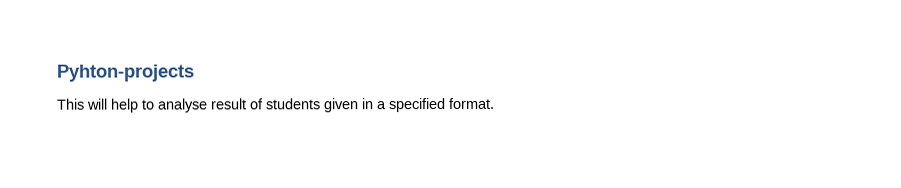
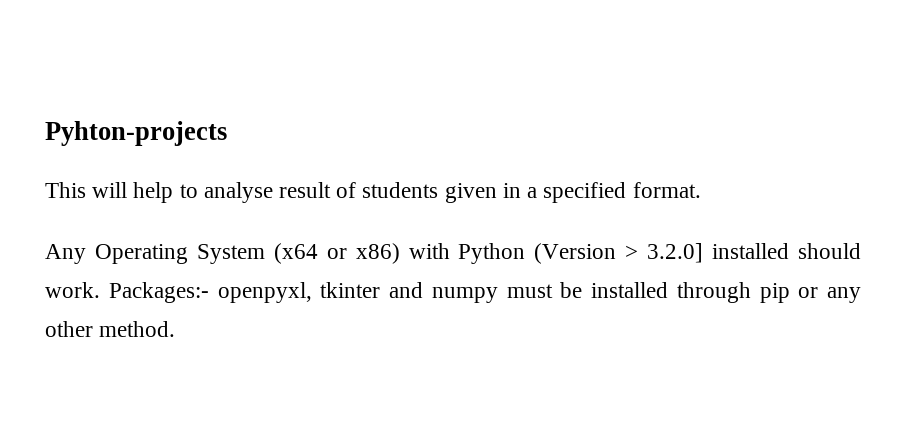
+ Any Operating System (x64 or x86) with Python (Version > 3.2.0] installed should work. Packages:- openpyxl, tkinter and numpy must be installed through pip or any other method.

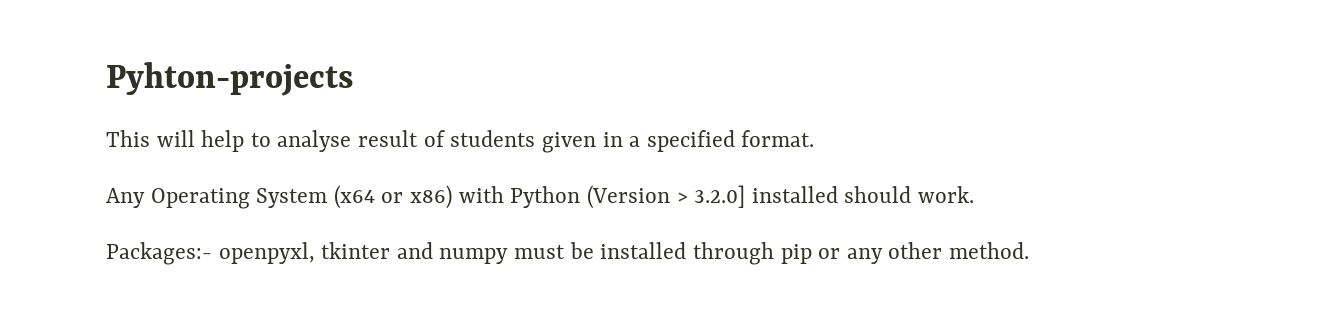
- Any Operating System (x64 or x86) with Python (Version > 3.2.0] installed should work. Packages:- openpyxl, tkinter and numpy must be installed through pip or any other method.
+ Any Operating System (x64 or x86) with Python (Version > 3.2.0] installed should work.
+ Packages:- openpyxl, tkinter and numpy must be installed through pip or any other method.

